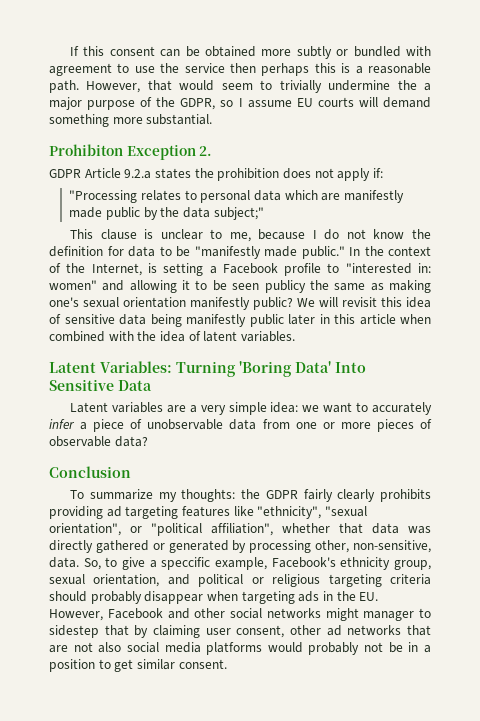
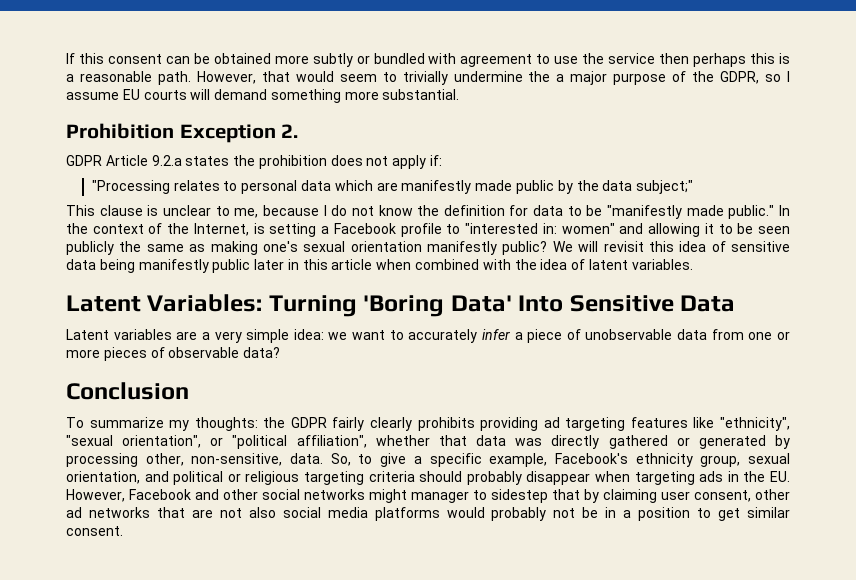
- Prohibiton Exception 2.
+ Prohibition Exception 2.
- In the context of the Internet, is setting a Facebook profile to "interested in: women" and allowing it to be seen publicy the same as making one's sexual orientation manifestly public?
+ In the context of the Internet, is setting a Facebook profile to "interested in: women" and allowing it to be seen publicly the same as making one's sexual orientation manifestly public?
- So, to give a speccific example, Facebook's ethnicity group, sexual orientation, and political or religious targeting criteria should probably disappear when targeting ads in the EU. However, Facebook and other social networks might manager to sidestep that by claiming user consent, other ad networks that are not also social media platforms would probably not be in a position to get similar consent.
+ So, to give a specific example, Facebook's ethnicity group, sexual orientation, and political or religious targeting criteria should probably disappear when targeting ads in the EU. However, Facebook and other social networks might manager to sidestep that by claiming user consent, other ad networks that are not also social media platforms would probably not be in a position to get similar consent.

